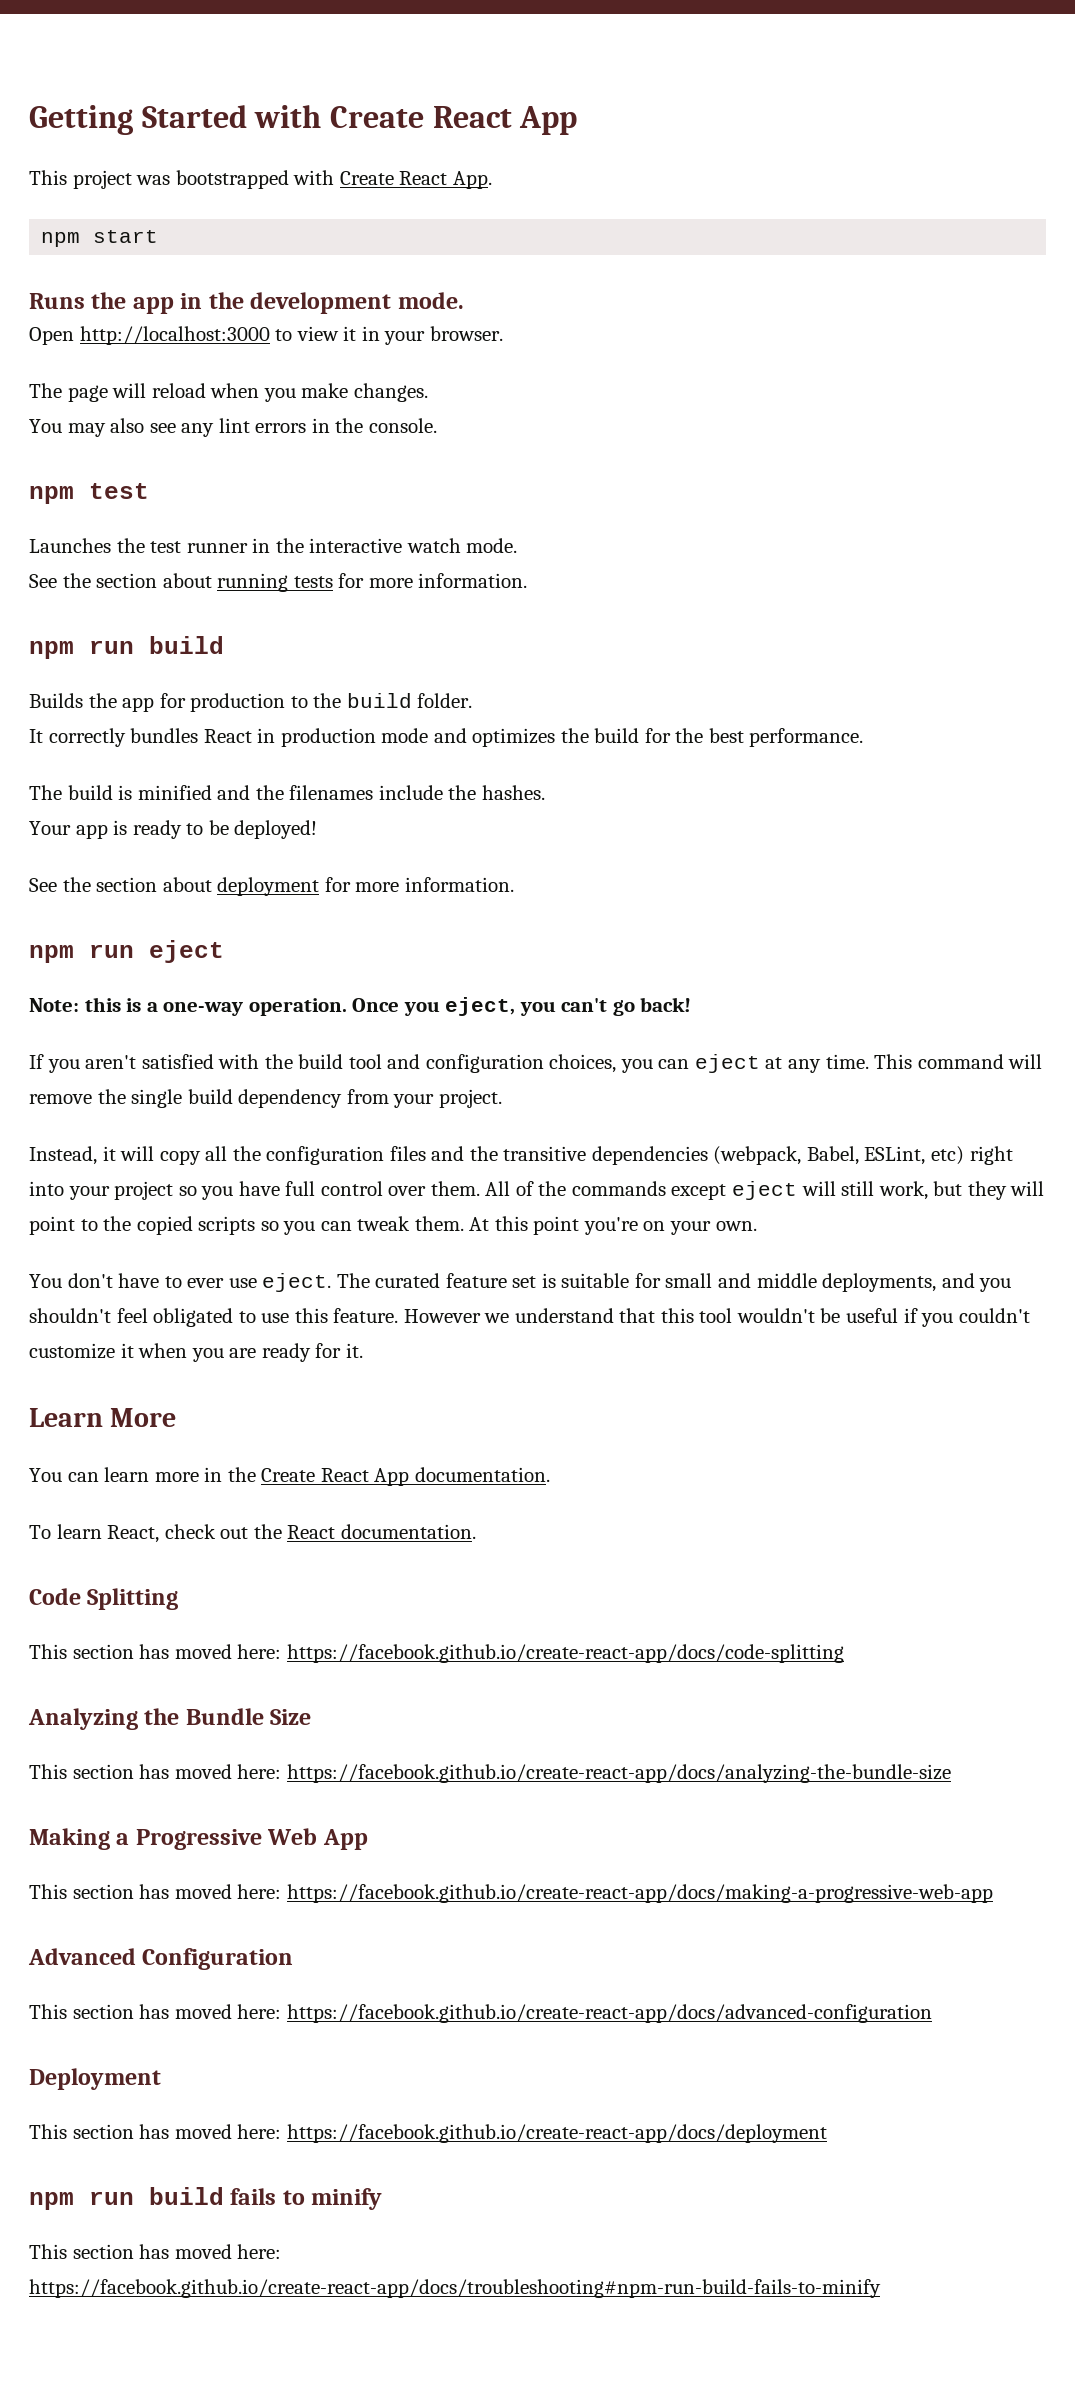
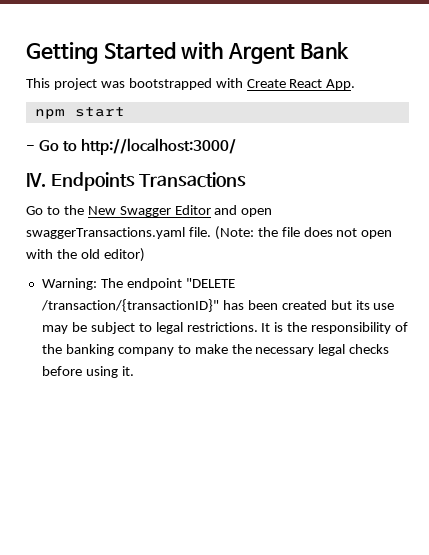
- Getting Started with Create React App
+ Getting Started with Argent Bank
- Runs the app in the development mode.
- Open http://localhost:3000 to view it in your browser.
- The page will reload when you make changes.
- You may also see any lint errors in the console.
- npm test
- Launches the test runner in the interactive watch mode.
- See the section about running tests for more information.
- npm run build
- Builds the app for production to the build folder.
- It correctly bundles React in production mode and optimizes the build for the best performance.
- The build is minified and the filenames include the hashes.
- Your app is ready to be deployed!
- See the section about deployment for more information.
- npm run eject
- Note: this is a one-way operation. Once you eject, you can't go back!
- If you aren't satisfied with the build tool and configuration choices, you can eject at any time. This command will remove the single build dependency from your project.
- Instead, it will copy all the configuration files and the transitive dependencies (webpack, Babel, ESLint, etc) right into your project so you have full control over them. All of the commands except eject will still work, but they will point to the copied scripts so you can tweak them. At this point you're on your own.
- You don't have to ever use eject. The curated feature set is suitable for small and middle deployments, and you shouldn't feel obligated to use this feature. However we understand that this tool wouldn't be useful if you couldn't customize it when you are ready for it.
- Learn More
- You can learn more in the Create React App documentation.
- To learn React, check out the React documentation.
- Code Splitting
- This section has moved here: https://facebook.github.io/create-react-app/docs/code-splitting
- Analyzing the Bundle Size
- This section has moved here: https://facebook.github.io/create-react-app/docs/analyzing-the-bundle-size
- Making a Progressive Web App
- This section has moved here: https://facebook.github.io/create-react-app/docs/making-a-progressive-web-app
- Advanced Configuration
- This section has moved here: https://facebook.github.io/create-react-app/docs/advanced-configuration
- Deployment
- This section has moved here: https://facebook.github.io/create-react-app/docs/deployment
- npm run build fails to minify
- This section has moved here: https://facebook.github.io/create-react-app/docs/troubleshooting#npm-run-build-fails-to-minify
+ - Go to http://localhost:3000/
+ IV. Endpoints Transactions
+ Go to the New Swagger Editor and open swaggerTransactions.yaml file. (Note: the file does not open with the old editor)
+ Warning: The endpoint "DELETE /transaction/{transactionID}" has been created but its use may be subject to legal restrictions. It is the responsibility of the banking company to make the necessary legal checks before using it.

